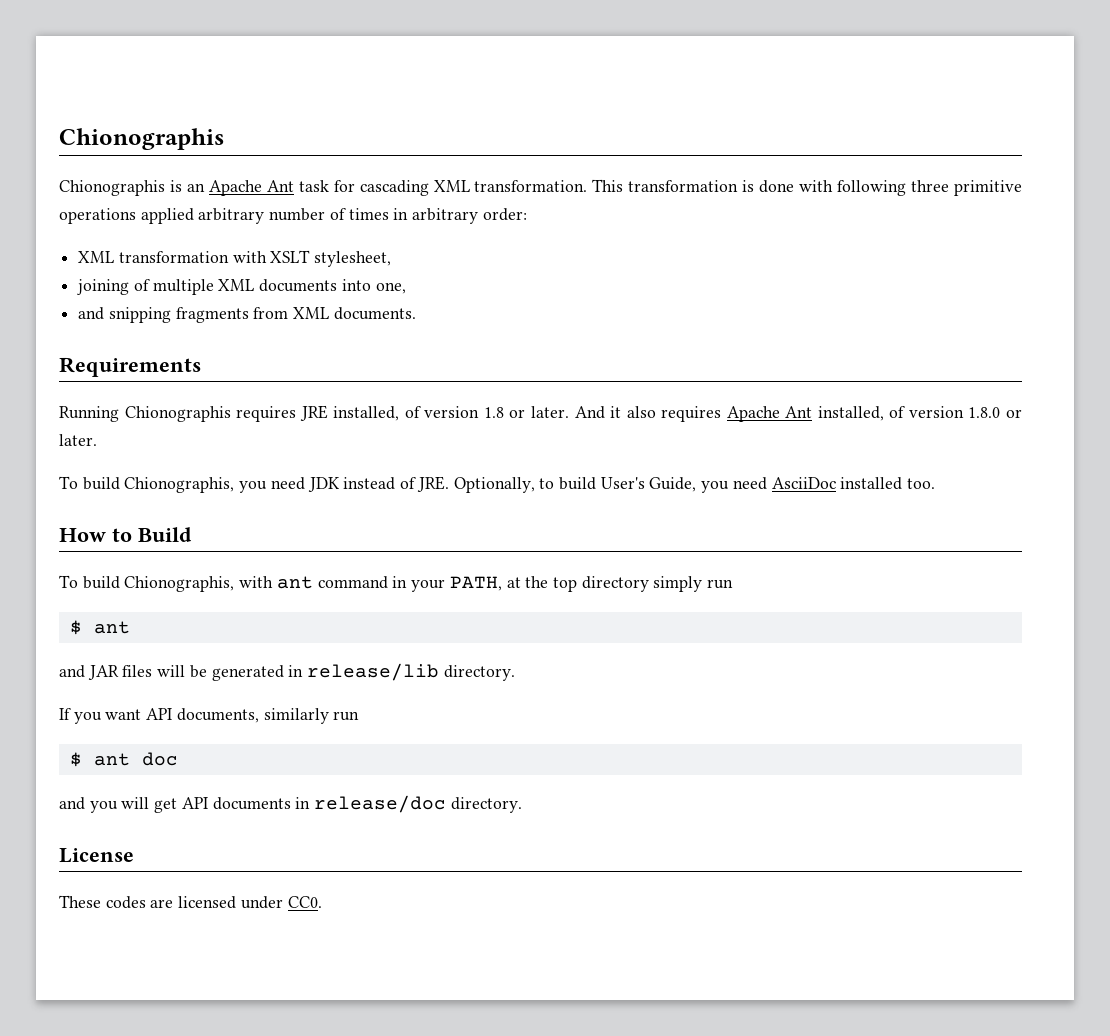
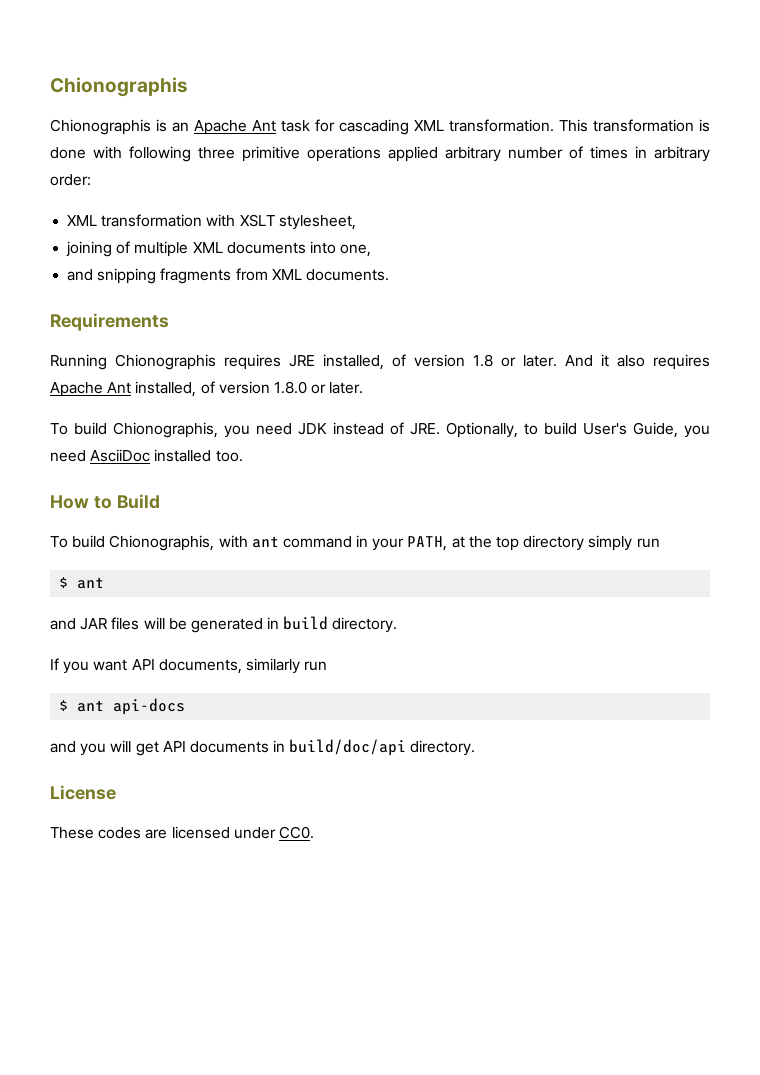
- and JAR files will be generated in release/lib directory.
+ and JAR files will be generated in build directory.
- $ ant doc
+ $ ant api-docs
- and you will get API documents in release/doc directory.
+ and you will get API documents in build/doc/api directory.

